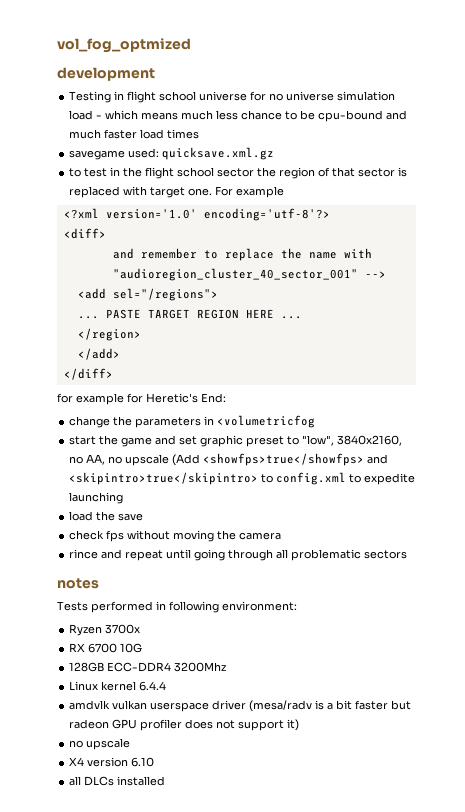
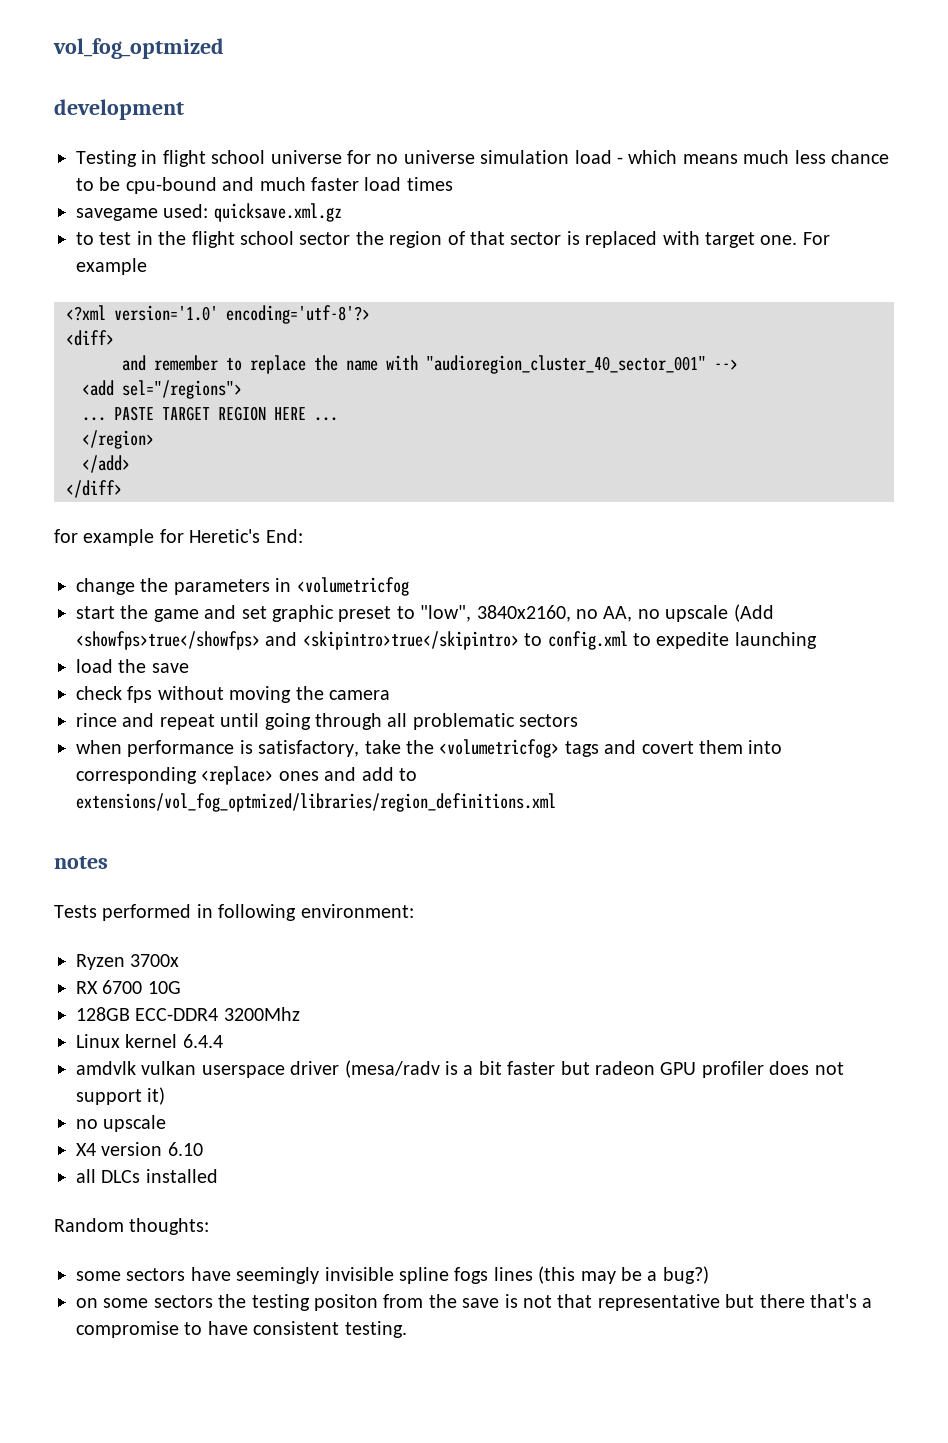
+ when performance is satisfactory, take the <volumetricfog> tags and covert them into corresponding <replace> ones and add to extensions/vol_fog_optmized/libraries/region_definitions.xml
+ Random thoughts:
+ some sectors have seemingly invisible spline fogs lines (this may be a bug?)
+ on some sectors the testing positon from the save is not that representative but there that's a compromise to have consistent testing.

